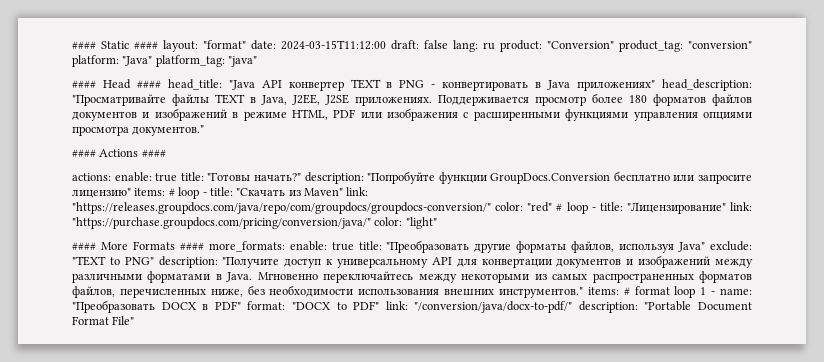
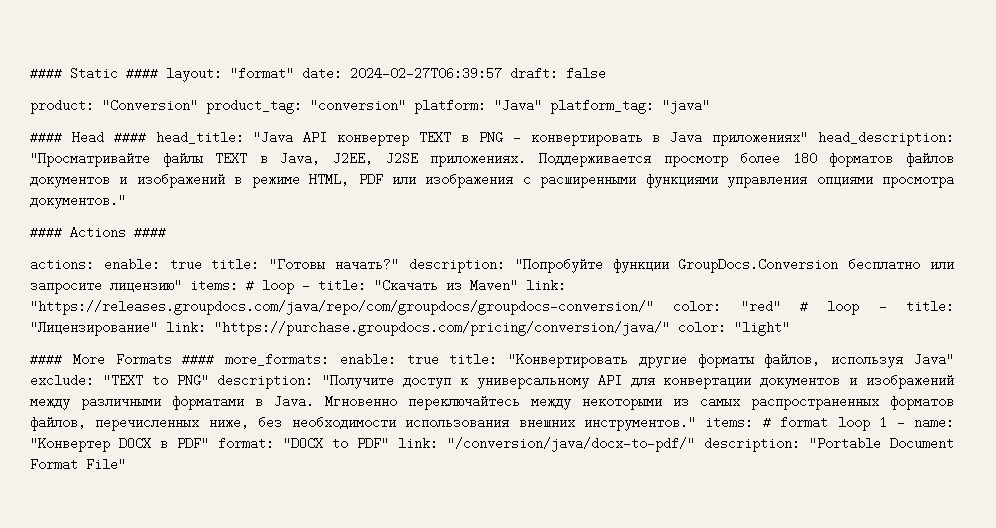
- #### Static #### layout: "format" date: 2024-03-15T11:12:00 draft: false lang: ru product: "Conversion" product_tag: "conversion" platform: "Java" platform_tag: "java"
+ #### Static #### layout: "format" date: 2024-02-27T06:39:57 draft: false
+ product: "Conversion" product_tag: "conversion" platform: "Java" platform_tag: "java"
- #### More Formats #### more_formats: enable: true title: "Преобразовать другие форматы файлов, используя Java" exclude: "TEXT to PNG" description: "Получите доступ к универсальному API для конвертации документов и изображений между различными форматами в Java.
+ #### More Formats #### more_formats: enable: true title: "Конвертировать другие форматы файлов, используя Java" exclude: "TEXT to PNG" description: "Получите доступ к универсальному API для конвертации документов и изображений между различными форматами в Java.
- Мгновенно переключайтесь между некоторыми из самых распространенных форматов файлов, перечисленных ниже, без необходимости использования внешних инструментов." items: # format loop 1 - name: "Преобразовать DOCX в PDF" format: "DOCX to PDF" link: "/conversion/java/docx-to-pdf/" description: "Portable Document Format File"
+ Мгновенно переключайтесь между некоторыми из самых распространенных форматов файлов, перечисленных ниже, без необходимости использования внешних инструментов." items: # format loop 1 - name: "Конвертер DOCX в PDF" format: "DOCX to PDF" link: "/conversion/java/docx-to-pdf/" description: "Portable Document Format File"

